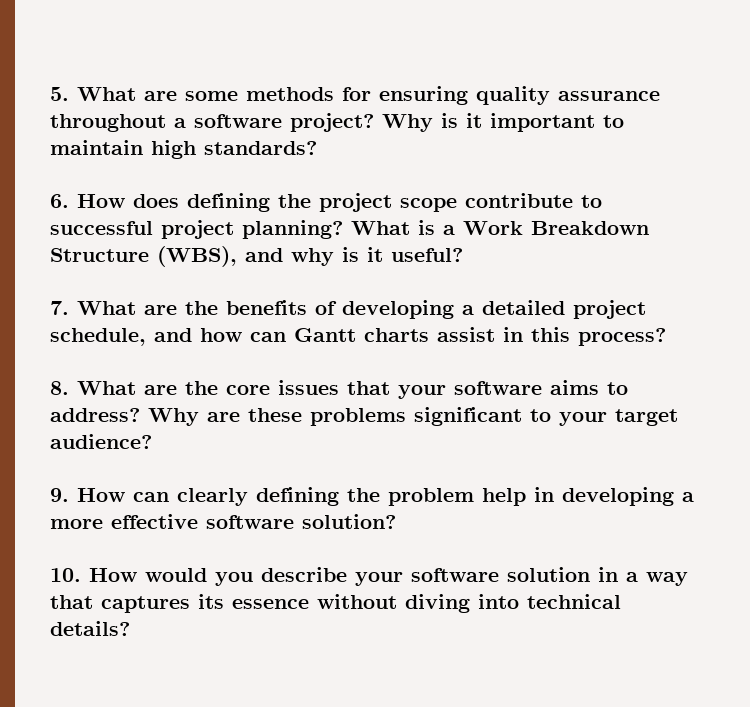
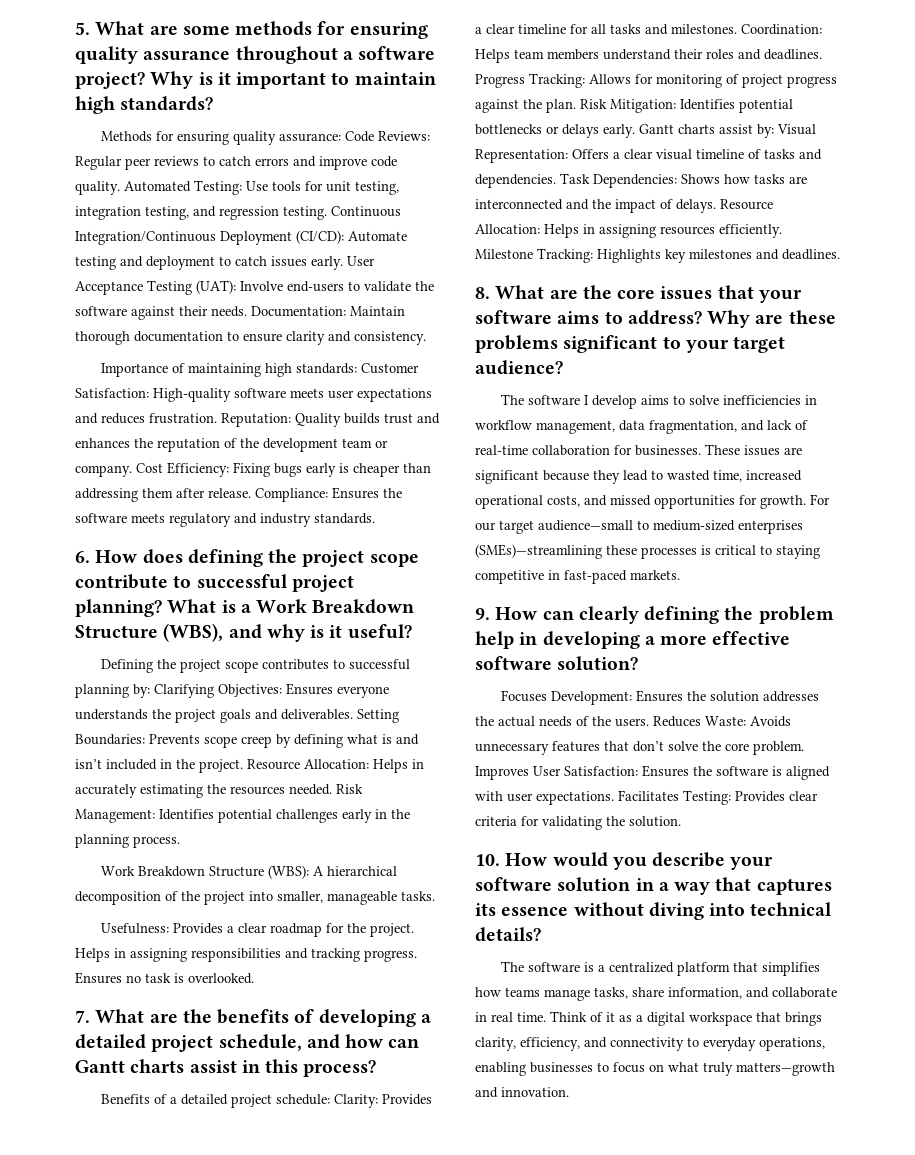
+ Methods for ensuring quality assurance: Code Reviews: Regular peer reviews to catch errors and improve code quality. Automated Testing: Use tools for unit testing, integration testing, and regression testing. Continuous Integration/Continuous Deployment (CI/CD): Automate testing and deployment to catch issues early. User Acceptance Testing (UAT): Involve end-users to validate the software against their needs. Documentation: Maintain thorough documentation to ensure clarity and consistency.
+ Importance of maintaining high standards: Customer Satisfaction: High-quality software meets user expectations and reduces frustration. Reputation: Quality builds trust and enhances the reputation of the development team or company. Cost Efficiency: Fixing bugs early is cheaper than addressing them after release. Compliance: Ensures the software meets regulatory and industry standards.
+ Defining the project scope contributes to successful planning by: Clarifying Objectives: Ensures everyone understands the project goals and deliverables. Setting Boundaries: Prevents scope creep by defining what is and isn’t included in the project. Resource Allocation: Helps in accurately estimating the resources needed. Risk Management: Identifies potential challenges early in the planning process.
+ Work Breakdown Structure (WBS): A hierarchical decomposition of the project into smaller, manageable tasks.
+ Usefulness: Provides a clear roadmap for the project. Helps in assigning responsibilities and tracking progress. Ensures no task is overlooked.
+ Benefits of a detailed project schedule: Clarity: Provides a clear timeline for all tasks and milestones. Coordination: Helps team members understand their roles and deadlines. Progress Tracking: Allows for monitoring of project progress against the plan. Risk Mitigation: Identifies potential bottlenecks or delays early. Gantt charts assist by: Visual Representation: Offers a clear visual timeline of tasks and dependencies. Task Dependencies: Shows how tasks are interconnected and the impact of delays. Resource Allocation: Helps in assigning resources efficiently. Milestone Tracking: Highlights key milestones and deadlines.
+ The software I develop aims to solve inefficiencies in workflow management, data fragmentation, and lack of real-time collaboration for businesses. These issues are significant because they lead to wasted time, increased operational costs, and missed opportunities for growth. For our target audience—small to medium-sized enterprises (SMEs)—streamlining these processes is critical to staying competitive in fast-paced markets.
+ Focuses Development: Ensures the solution addresses the actual needs of the users. Reduces Waste: Avoids unnecessary features that don’t solve the core problem. Improves User Satisfaction: Ensures the software is aligned with user expectations. Facilitates Testing: Provides clear criteria for validating the solution.
+ The software is a centralized platform that simplifies how teams manage tasks, share information, and collaborate in real time. Think of it as a digital workspace that brings clarity, efficiency, and connectivity to everyday operations, enabling businesses to focus on what truly matters—growth and innovation.

